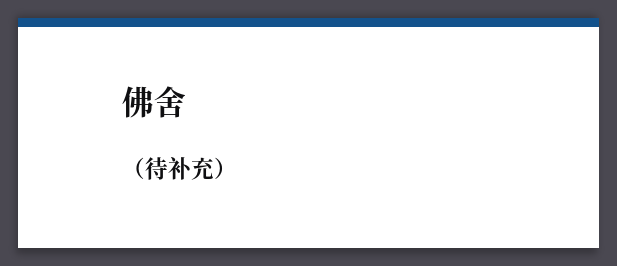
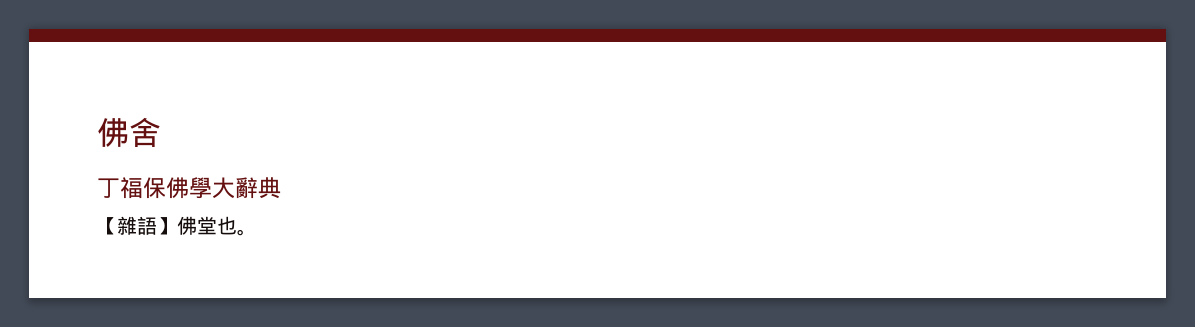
- （待补充）
+ 丁福保佛學大辭典
+ 【雜語】佛堂也。

